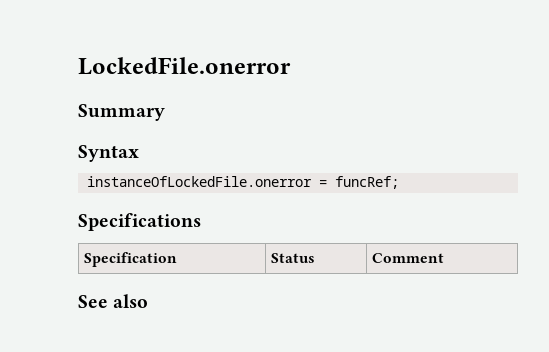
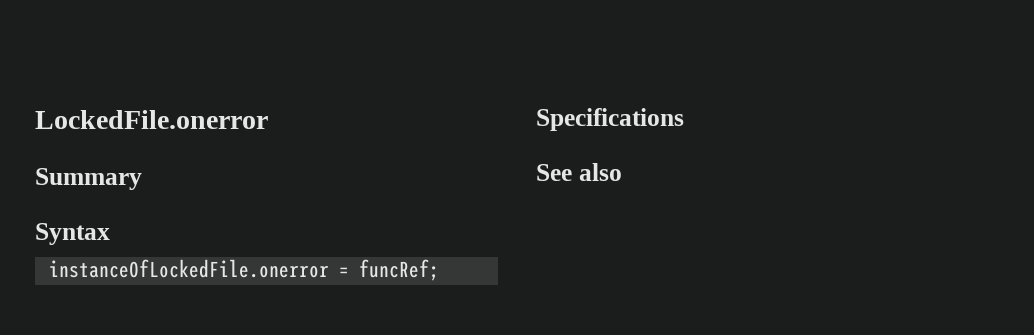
- Specification | Status | Comment

